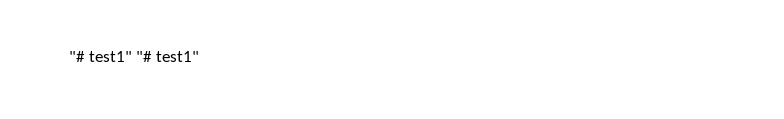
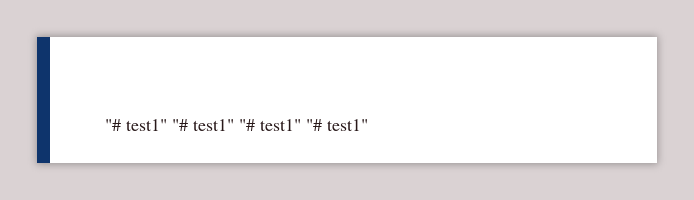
- "# test1" "# test1"
+ "# test1" "# test1" "# test1" "# test1"

